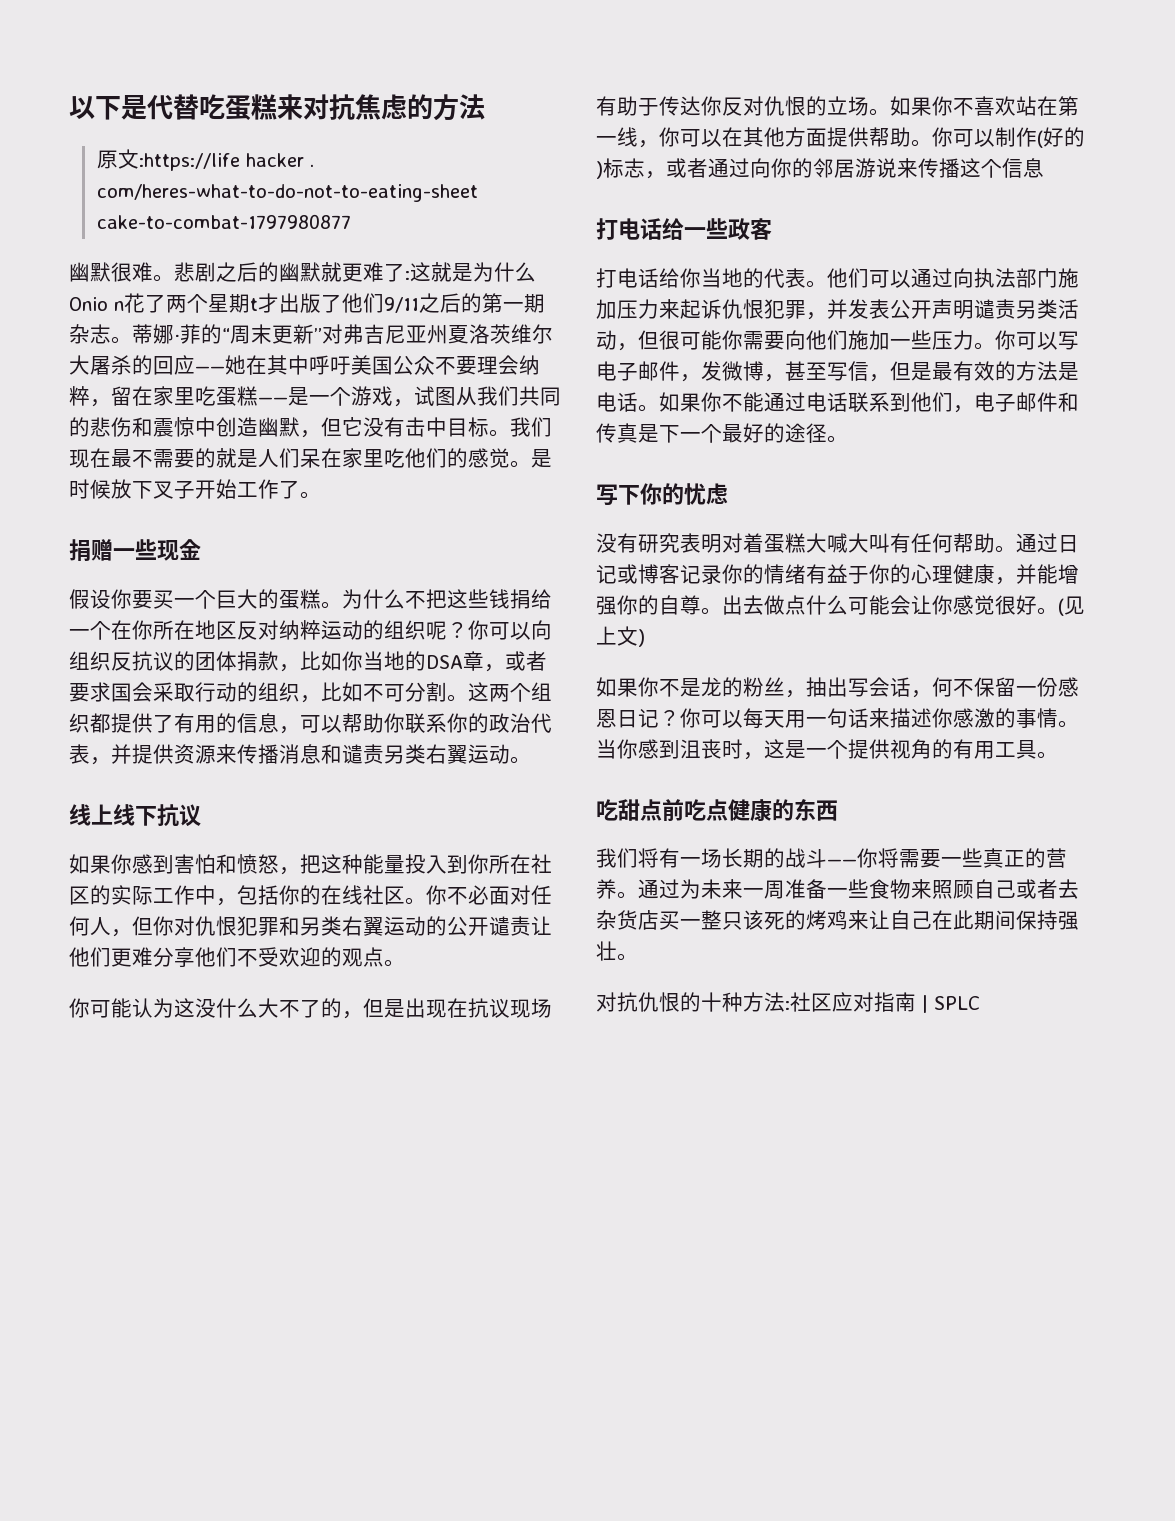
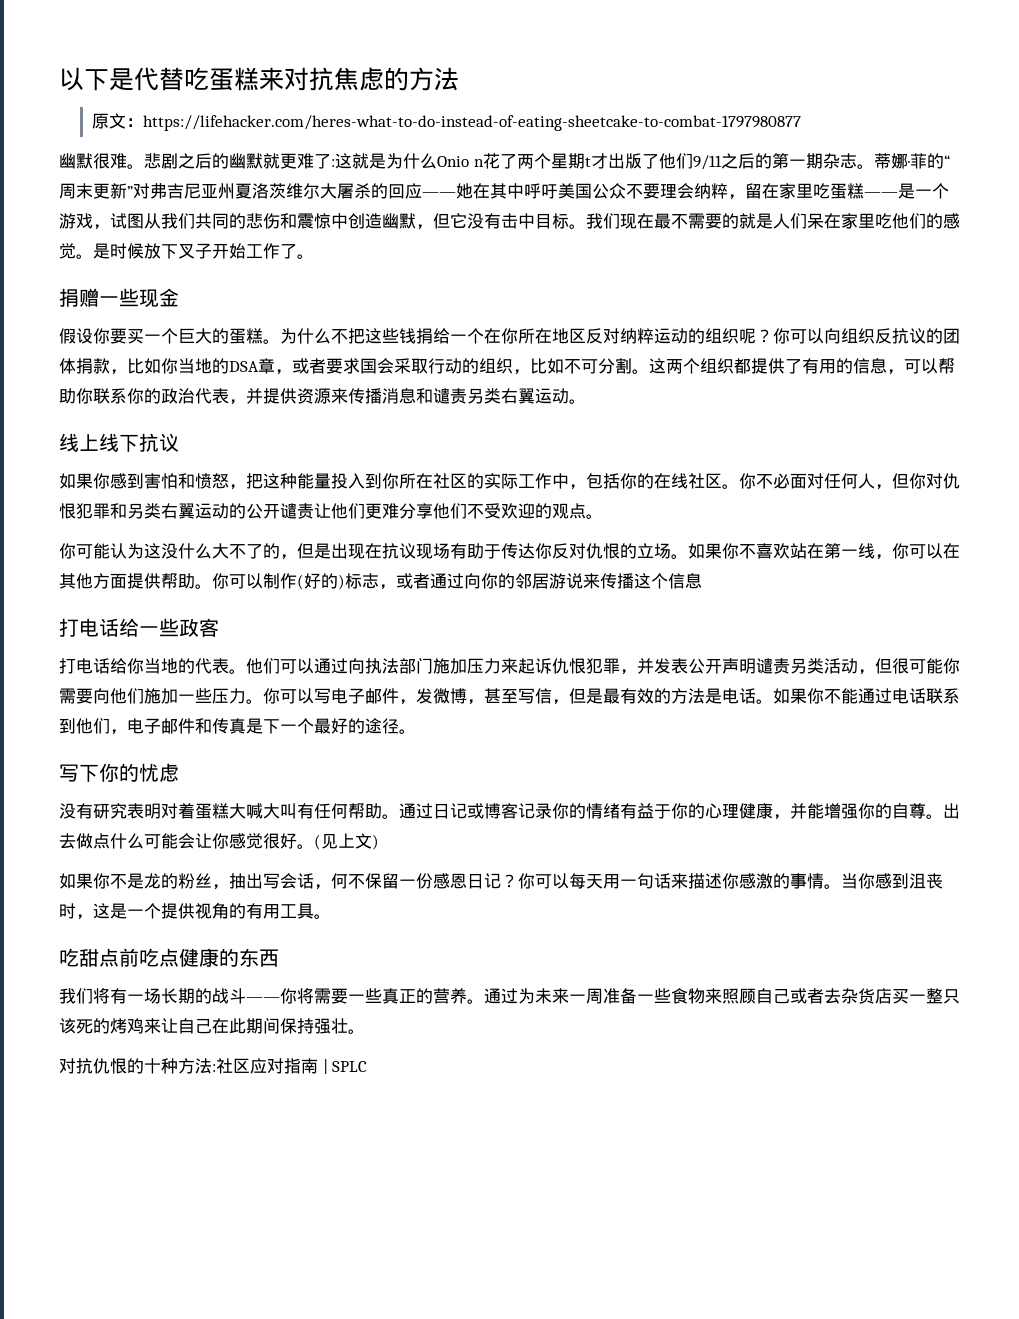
- 原文:https://life hacker . com/heres-what-to-do-not-to-eating-sheet cake-to-combat-1797980877
+ 原文：https://lifehacker.com/heres-what-to-do-instead-of-eating-sheetcake-to-combat-1797980877

